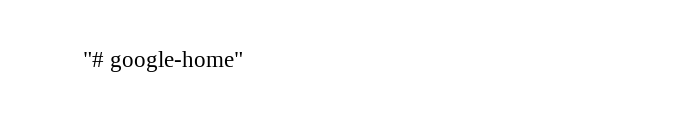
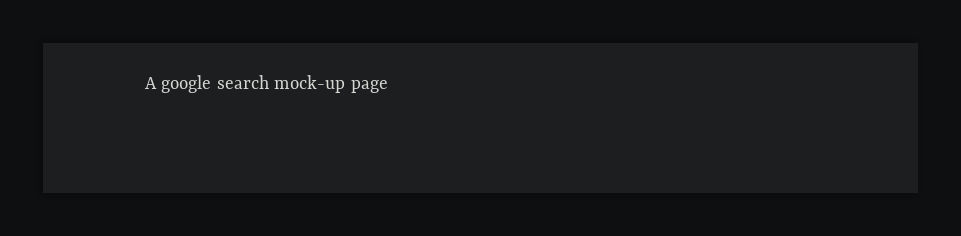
- "# google-home"
+ A google search mock-up page

